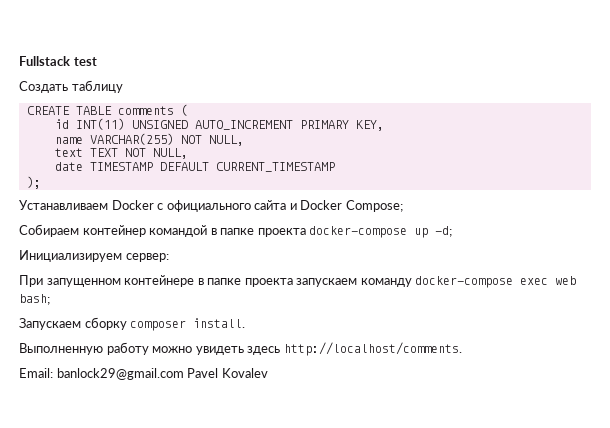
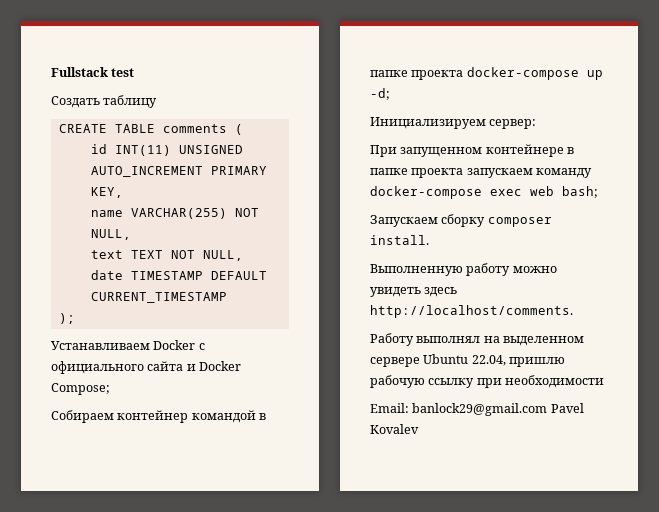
+ Работу выполнял на выделенном сервере Ubuntu 22.04, пришлю рабочую ссылку при необходимости

